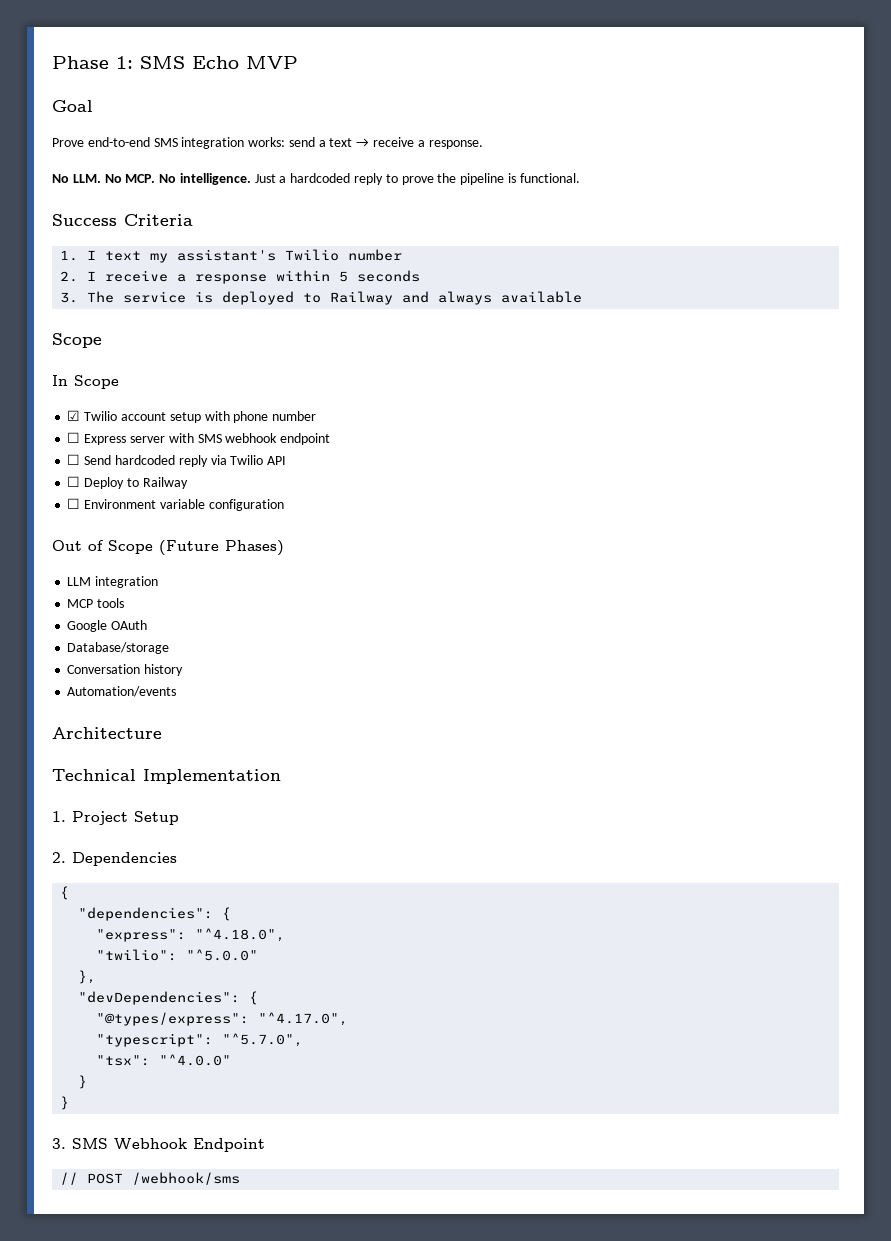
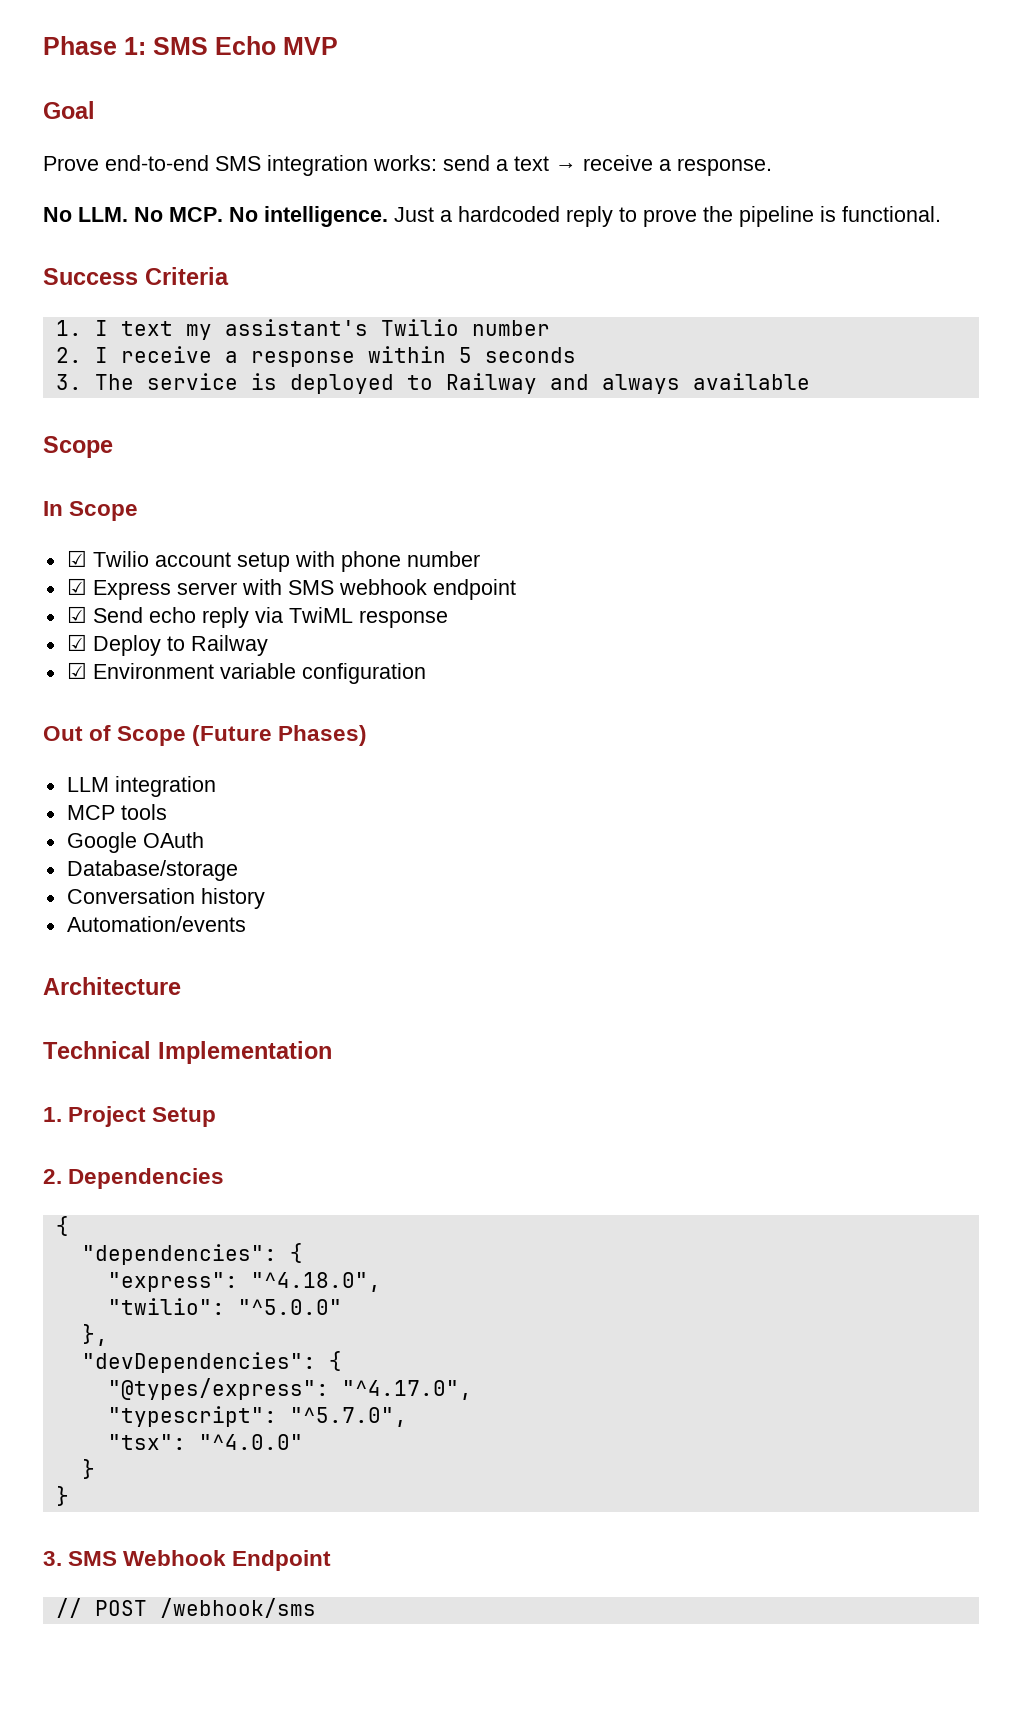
- ☐ Express server with SMS webhook endpoint
+ ☑ Express server with SMS webhook endpoint
- ☐ Send hardcoded reply via Twilio API
- ☐ Deploy to Railway
+ ☑ Send echo reply via TwiML response
+ ☑ Deploy to Railway
- ☐ Environment variable configuration
+ ☑ Environment variable configuration

